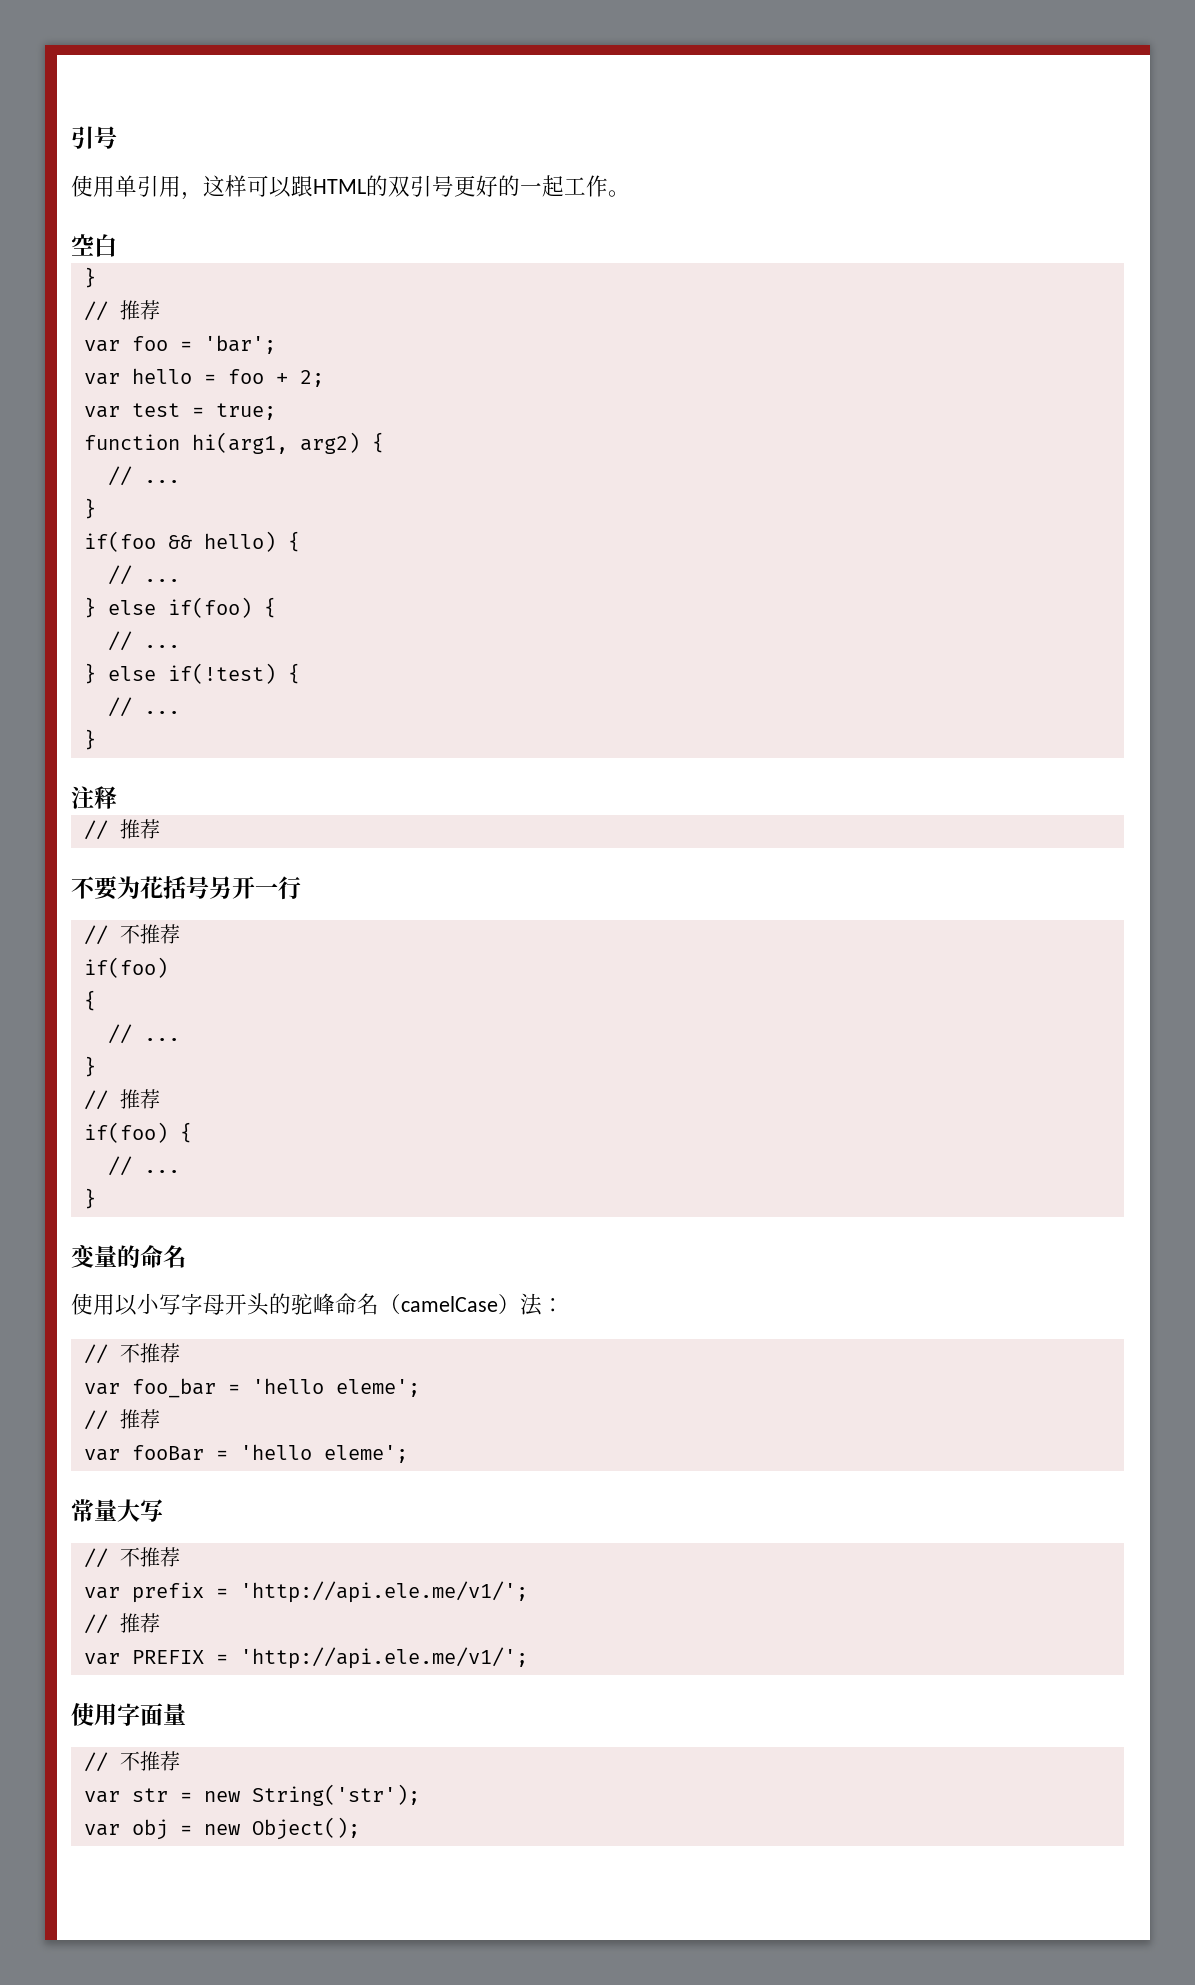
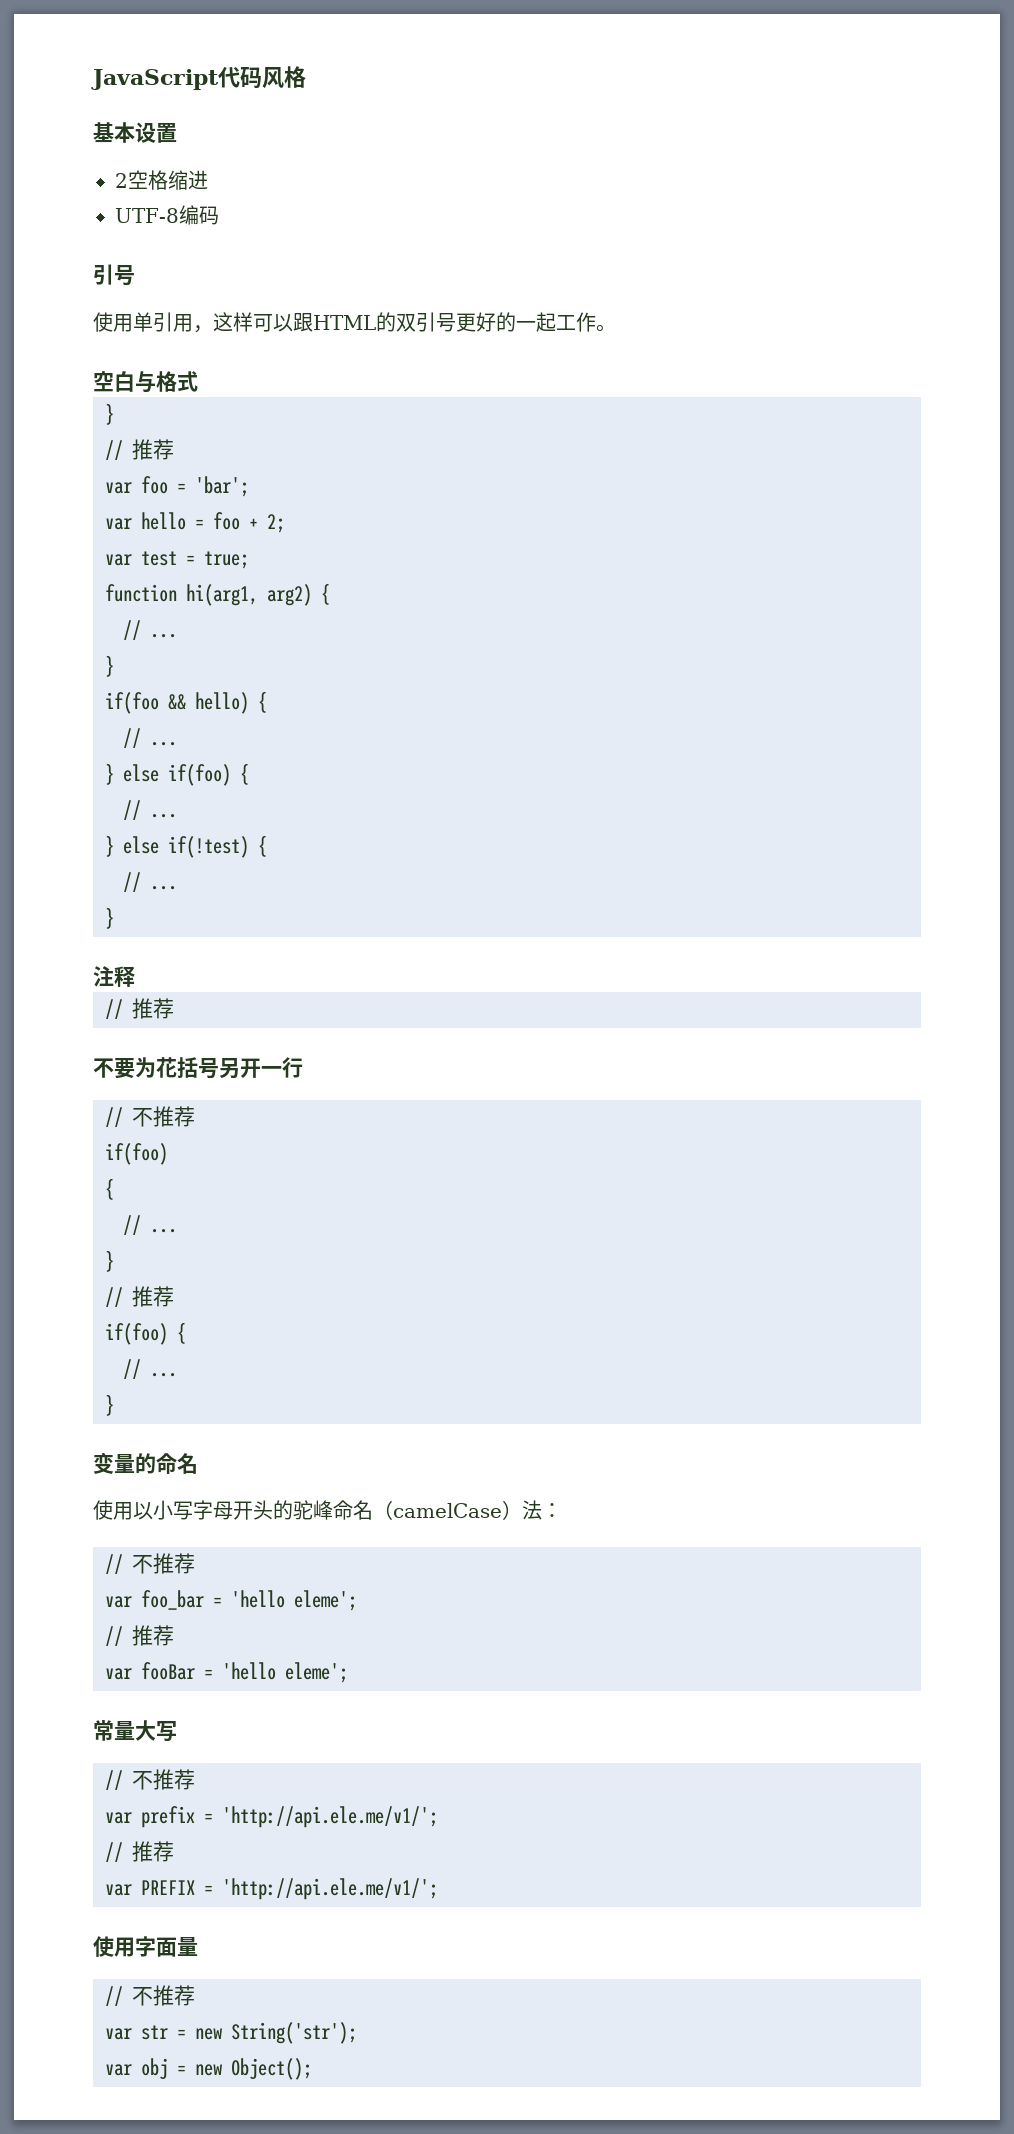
+ JavaScript代码风格
+ 基本设置
+ 2空格缩进
+ UTF-8编码
- 空白
+ 空白与格式

